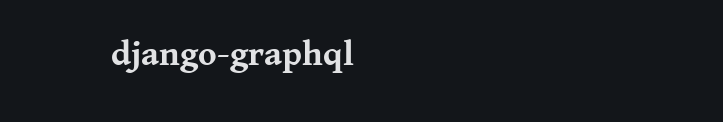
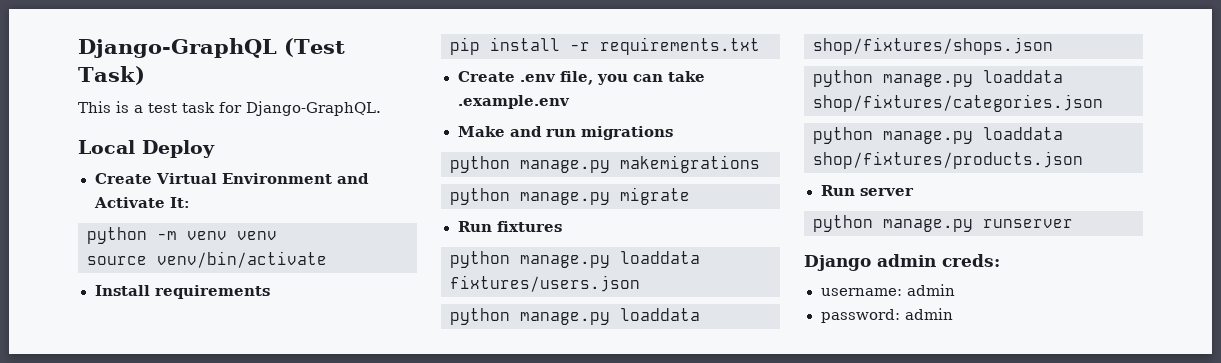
- django-graphql
+ Django-GraphQL (Test Task)
+ This is a test task for Django-GraphQL.
+ Local Deploy
+ Create Virtual Environment and Activate It:
+ python -m venv venv
+ source venv/bin/activate
+ Install requirements
+ pip install -r requirements.txt
+ Create .env file, you can take .example.env
+ Make and run migrations
+ python manage.py makemigrations
+ python manage.py migrate
+ Run fixtures
+ python manage.py loaddata fixtures/users.json
+ python manage.py loaddata shop/fixtures/shops.json
+ python manage.py loaddata shop/fixtures/categories.json
+ python manage.py loaddata shop/fixtures/products.json
+ Run server
+ python manage.py runserver
+ Django admin creds:
+ username: admin
+ password: admin

